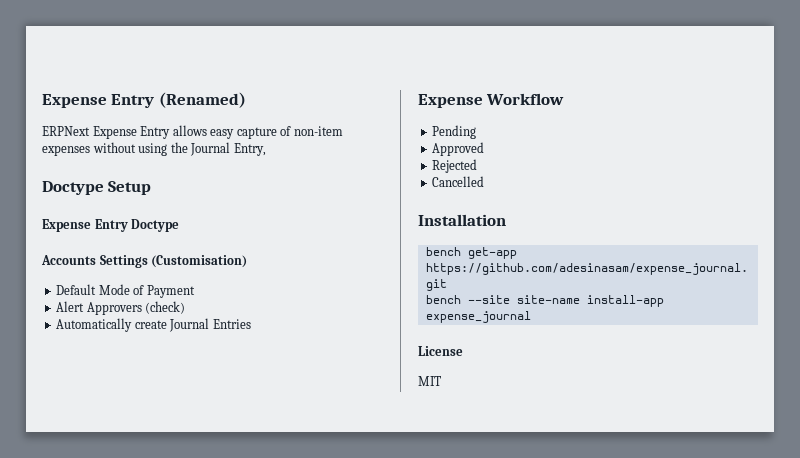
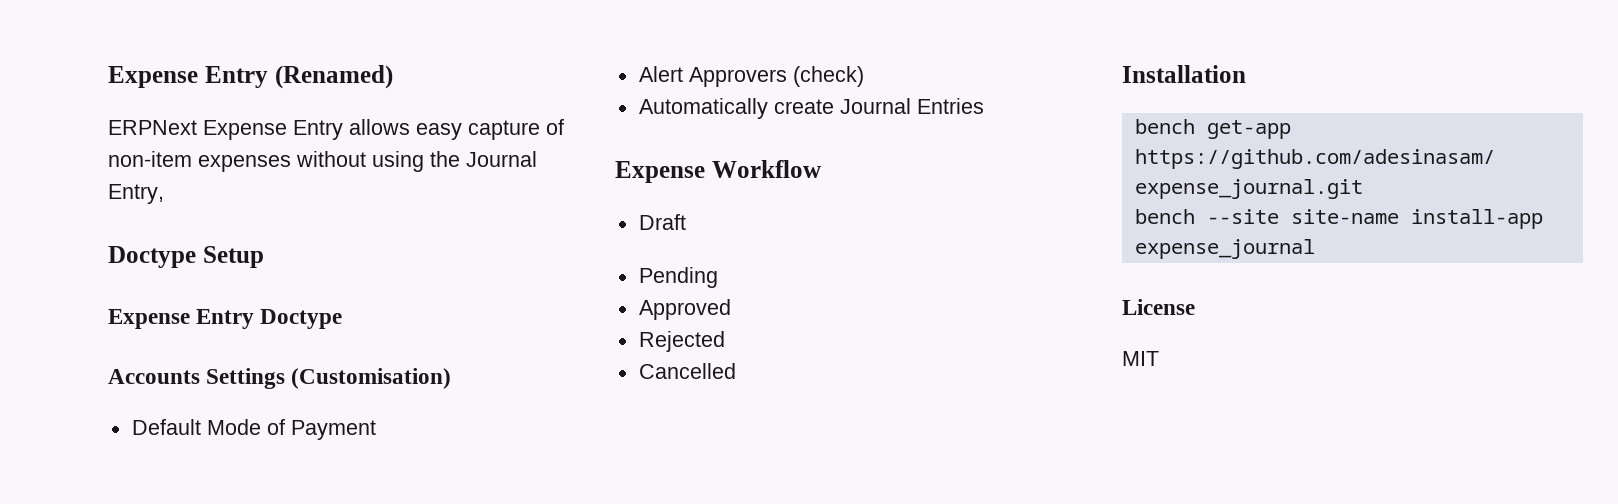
+ Draft

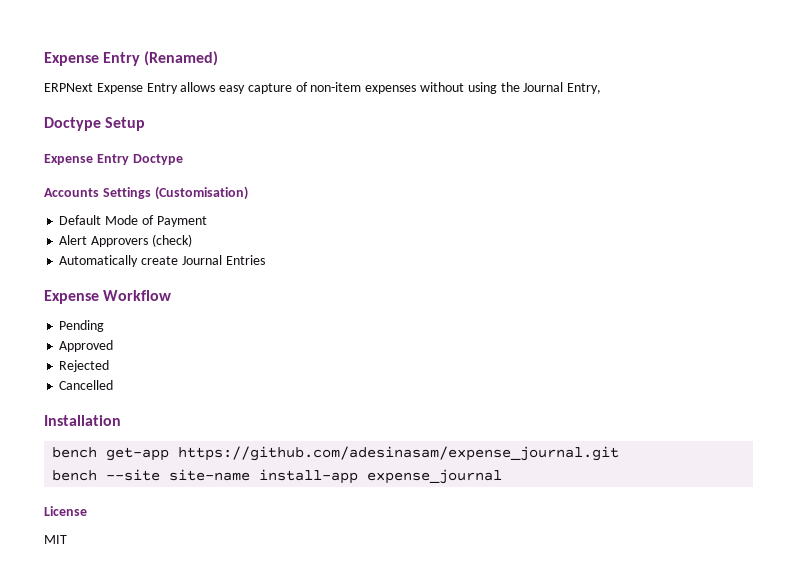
- Draft

